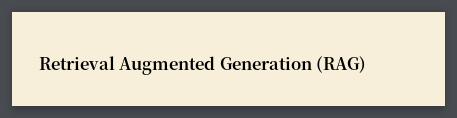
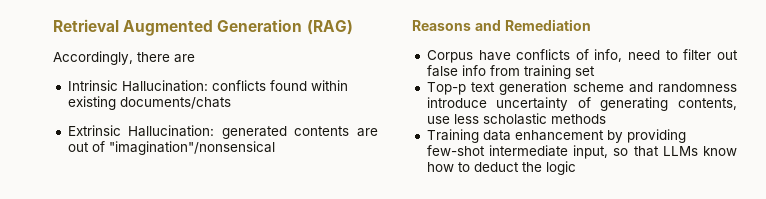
+ Accordingly, there are
+ Intrinsic Hallucination: conflicts found within existing documents/chats
+ Extrinsic Hallucination: generated contents are out of "imagination"/nonsensical
+ Reasons and Remediation
+ Corpus have conflicts of info, need to filter out false info from training set
+ Top-p text generation scheme and randomness introduce uncertainty of generating contents, use less scholastic methods
+ Training data enhancement by providing few-shot intermediate input, so that LLMs know how to deduct the logic

